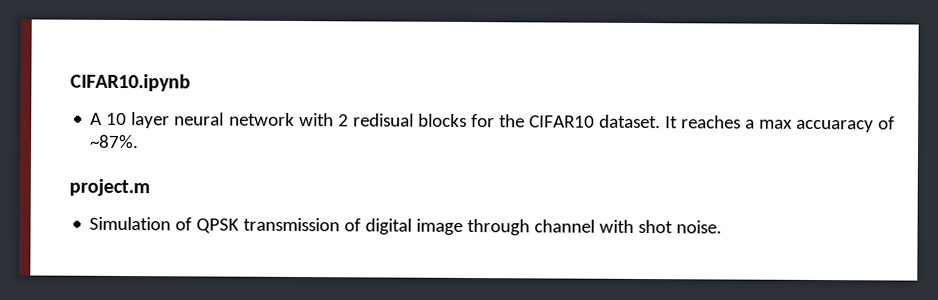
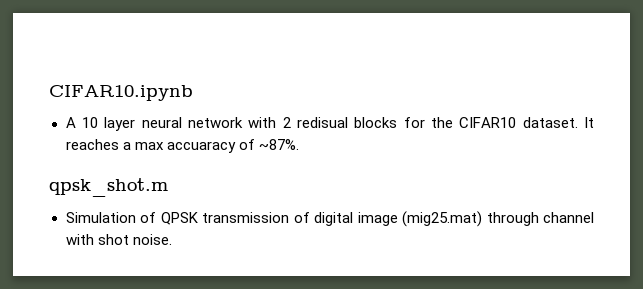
- project.m
+ qpsk_shot.m
- Simulation of QPSK transmission of digital image through channel with shot noise.
+ Simulation of QPSK transmission of digital image (mig25.mat) through channel with shot noise.

